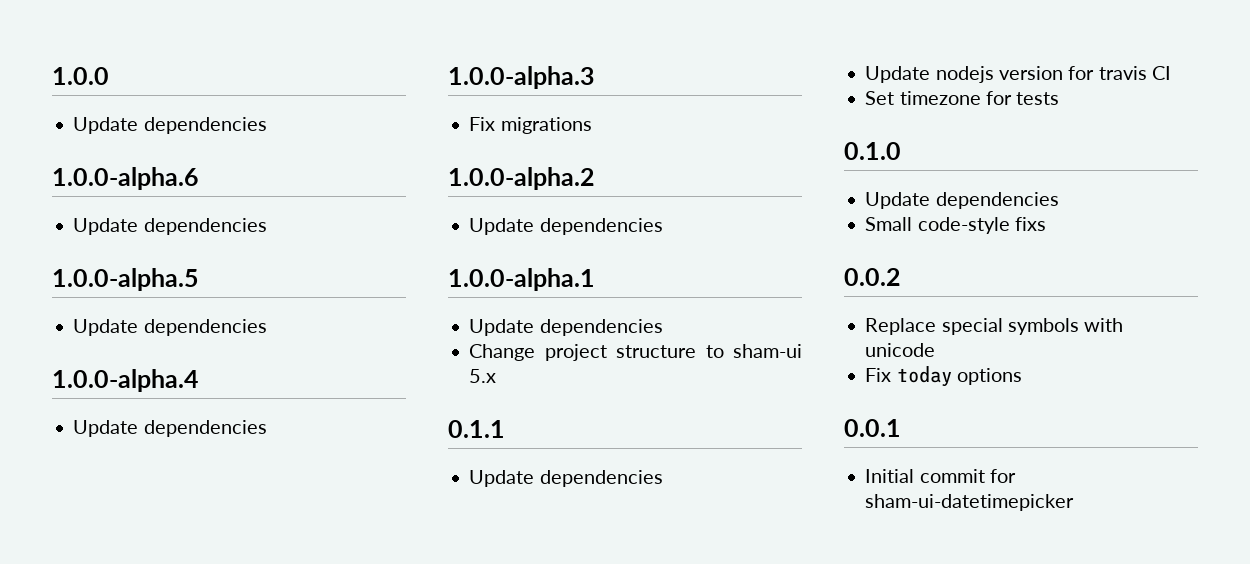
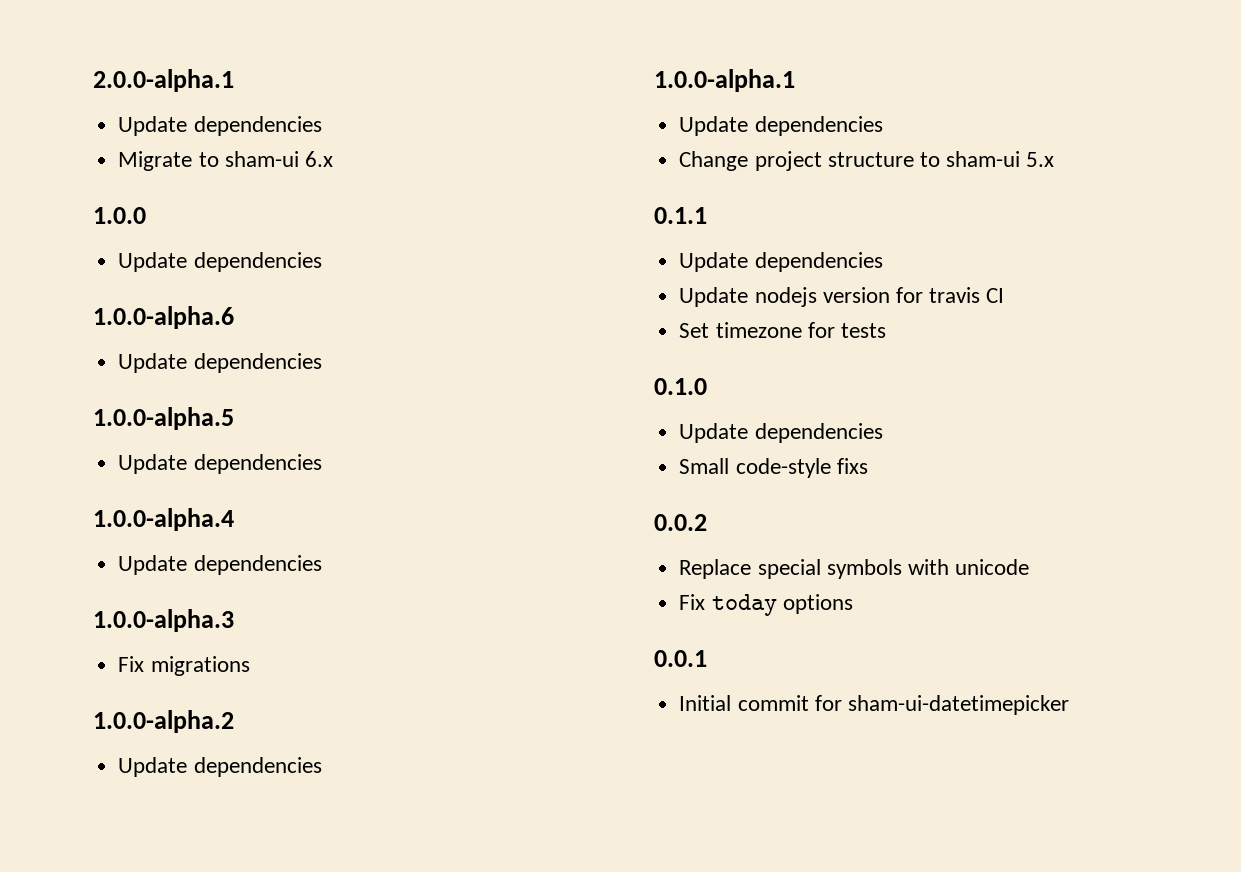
+ 2.0.0-alpha.1
+ Update dependencies
+ Migrate to sham-ui 6.x

